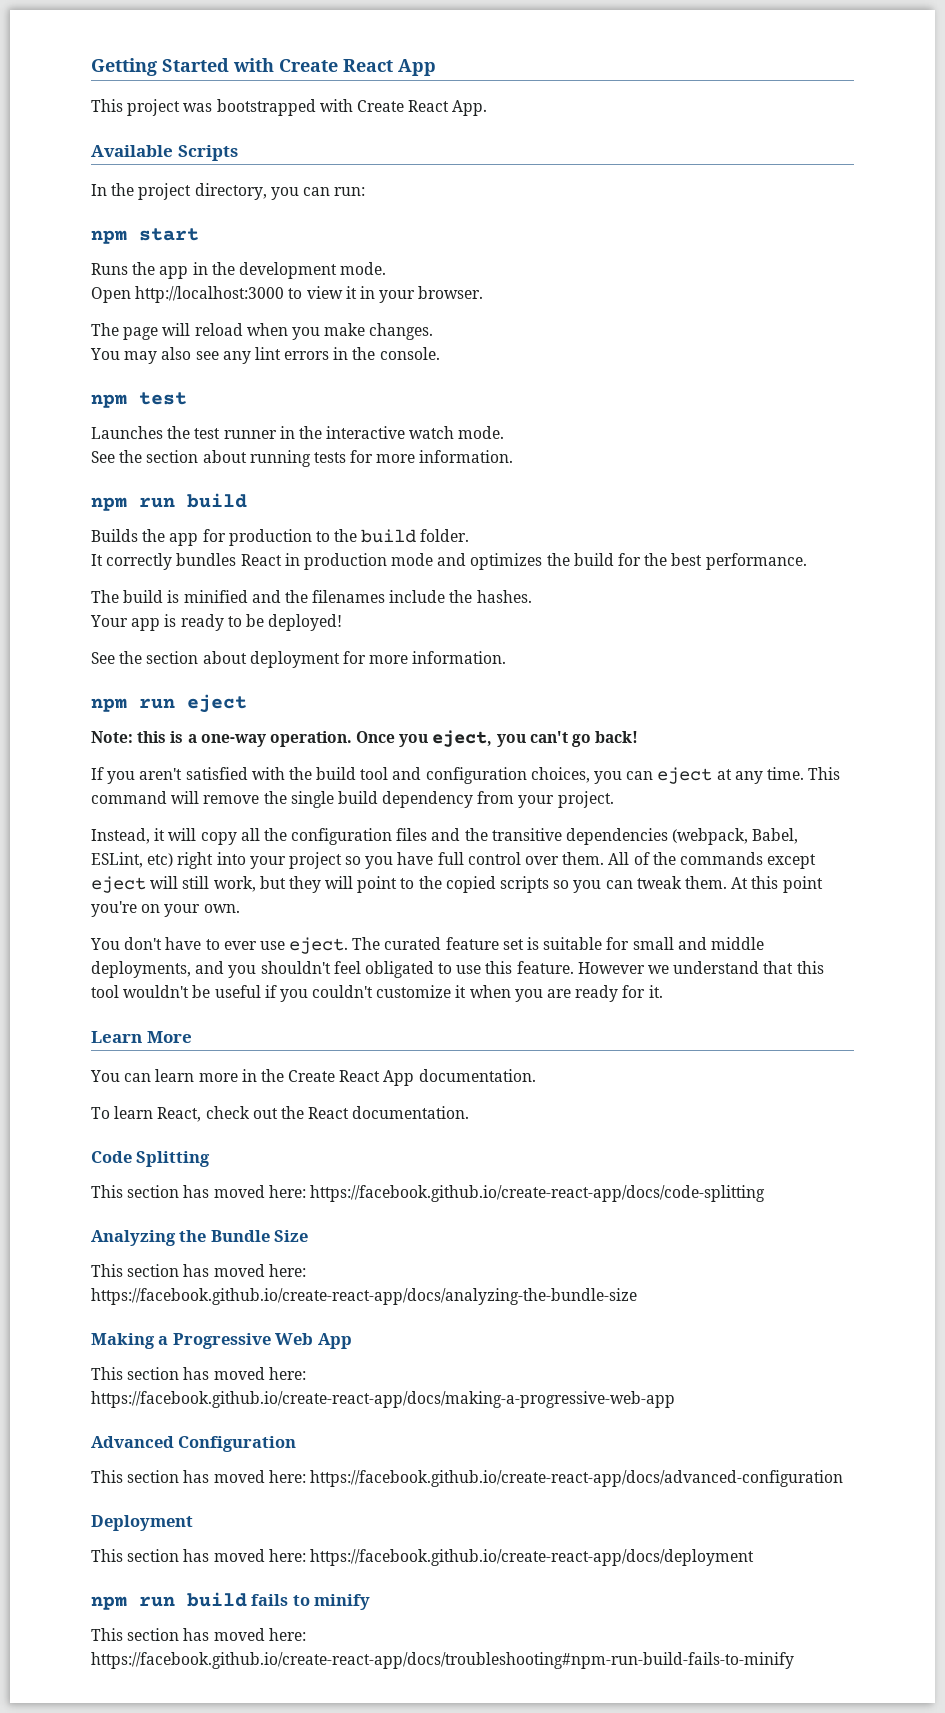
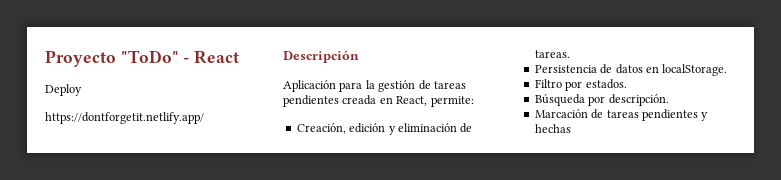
- Getting Started with Create React App
- This project was bootstrapped with Create React App.
- Available Scripts
- In the project directory, you can run:
- npm start
- Runs the app in the development mode.
- Open http://localhost:3000 to view it in your browser.
- The page will reload when you make changes.
- You may also see any lint errors in the console.
- npm test
- Launches the test runner in the interactive watch mode.
- See the section about running tests for more information.
- npm run build
- Builds the app for production to the build folder.
- It correctly bundles React in production mode and optimizes the build for the best performance.
- The build is minified and the filenames include the hashes.
- Your app is ready to be deployed!
- See the section about deployment for more information.
- npm run eject
- Note: this is a one-way operation. Once you eject, you can't go back!
- If you aren't satisfied with the build tool and configuration choices, you can eject at any time. This command will remove the single build dependency from your project.
- Instead, it will copy all the configuration files and the transitive dependencies (webpack, Babel, ESLint, etc) right into your project so you have full control over them. All of the commands except eject will still work, but they will point to the copied scripts so you can tweak them. At this point you're on your own.
- You don't have to ever use eject. The curated feature set is suitable for small and middle deployments, and you shouldn't feel obligated to use this feature. However we understand that this tool wouldn't be useful if you couldn't customize it when you are ready for it.
- Learn More
- You can learn more in the Create React App documentation.
- To learn React, check out the React documentation.
- Code Splitting
- This section has moved here: https://facebook.github.io/create-react-app/docs/code-splitting
- Analyzing the Bundle Size
- This section has moved here: https://facebook.github.io/create-react-app/docs/analyzing-the-bundle-size
- Making a Progressive Web App
- This section has moved here: https://facebook.github.io/create-react-app/docs/making-a-progressive-web-app
- Advanced Configuration
- This section has moved here: https://facebook.github.io/create-react-app/docs/advanced-configuration
- Deployment
- This section has moved here: https://facebook.github.io/create-react-app/docs/deployment
- npm run build fails to minify
- This section has moved here: https://facebook.github.io/create-react-app/docs/troubleshooting#npm-run-build-fails-to-minify
+ Proyecto "ToDo" - React
+ Deploy
+ https://dontforgetit.netlify.app/
+ Descripción
+ Aplicación para la gestión de tareas pendientes creada en React, permite:
+ Creación, edición y eliminación de tareas.
+ Persistencia de datos en localStorage.
+ Filtro por estados.
+ Búsqueda por descripción.
+ Marcación de tareas pendientes y hechas

